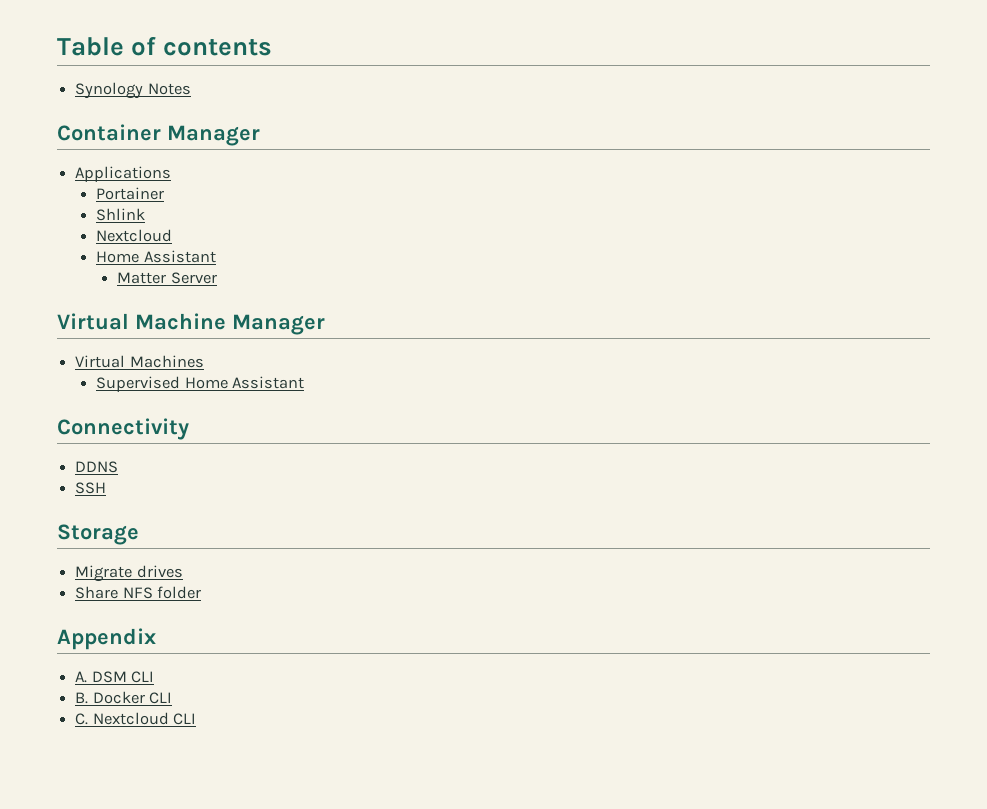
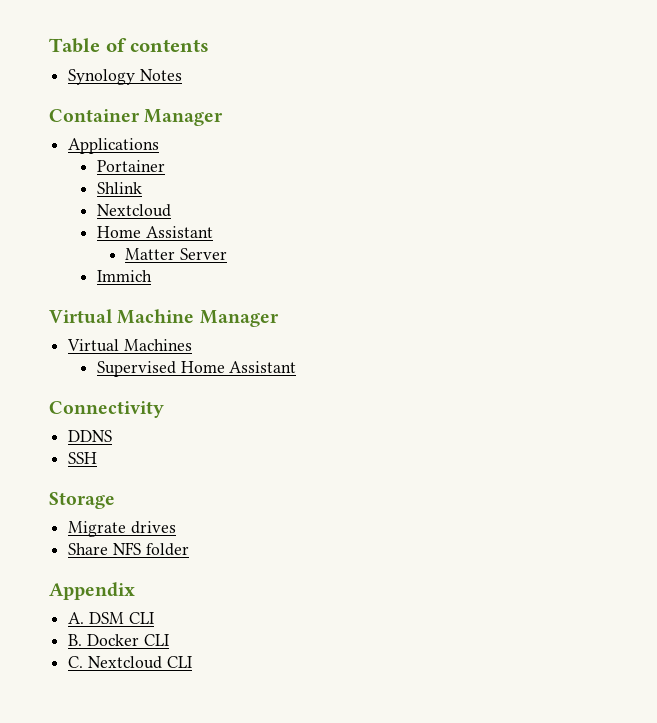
+ Immich

